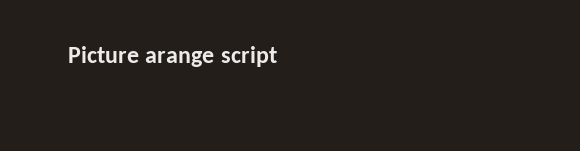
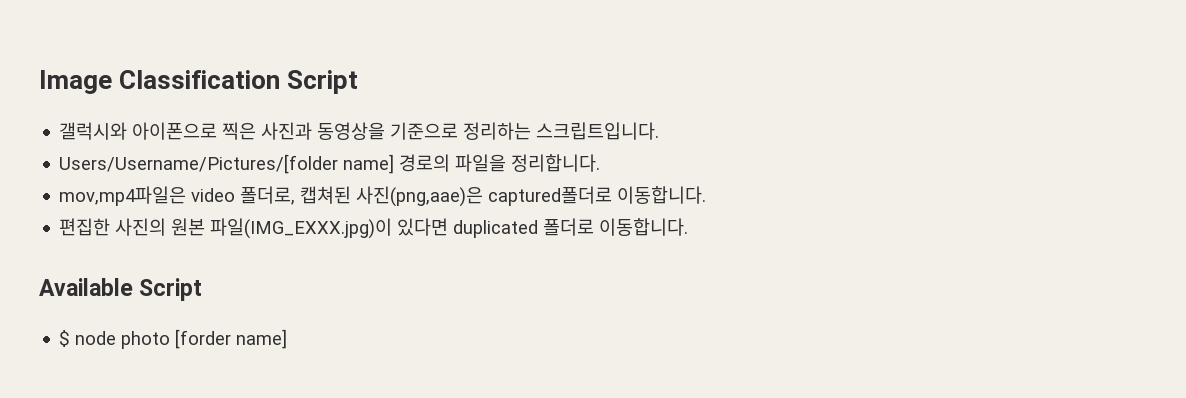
- Picture arange script
+ Image Classification Script
+ 갤럭시와 아이폰으로 찍은 사진과 동영상을 기준으로 정리하는 스크립트입니다.
+ Users/Username/Pictures/[folder name] 경로의 파일을 정리합니다.
+ mov,mp4파일은 video 폴더로, 캡쳐된 사진(png,aae)은 captured폴더로 이동합니다.
+ 편집한 사진의 원본 파일(IMG_EXXX.jpg)이 있다면 duplicated 폴더로 이동합니다.
+ Available Script
+ $ node photo [forder name]

